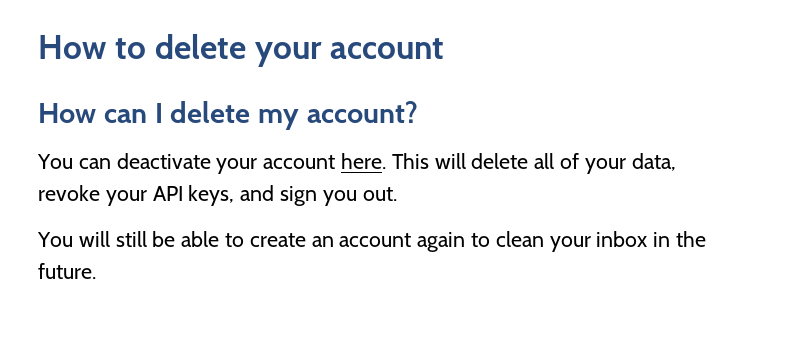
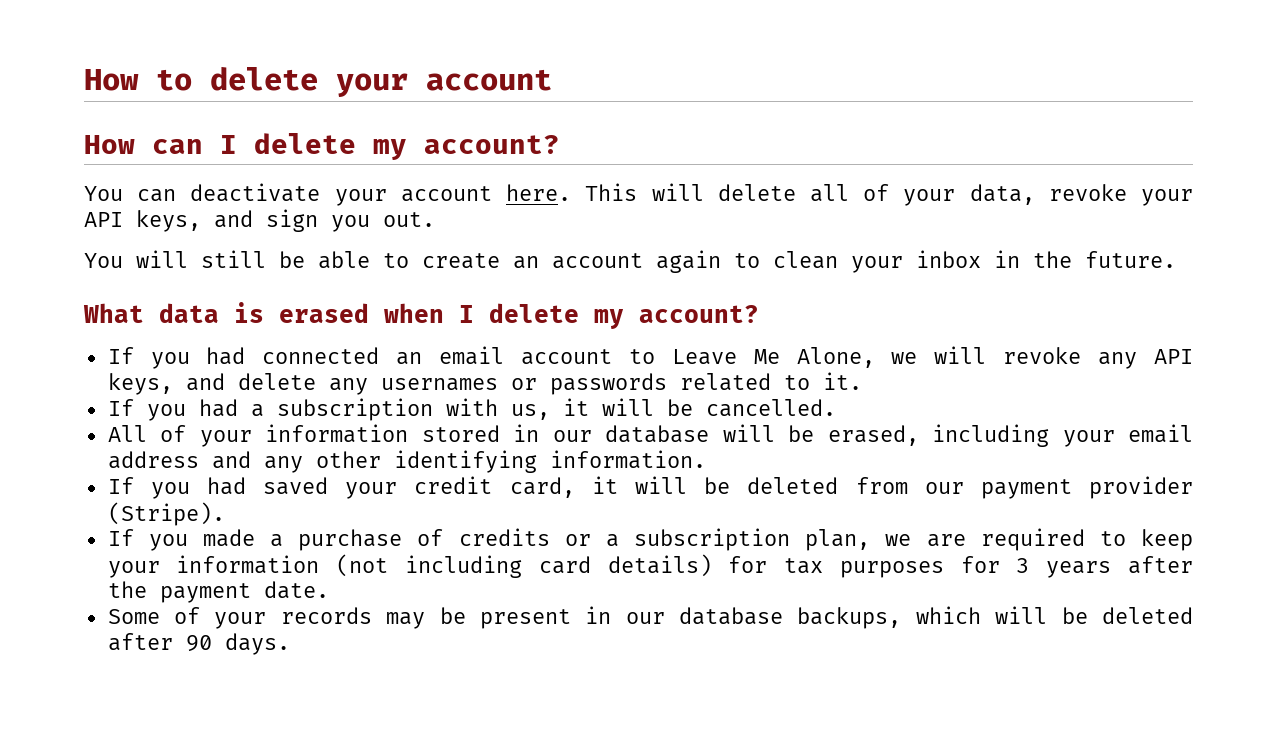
+ What data is erased when I delete my account?
+ If you had connected an email account to Leave Me Alone, we will revoke any API keys, and delete any usernames or passwords related to it.
+ If you had a subscription with us, it will be cancelled.
+ All of your information stored in our database will be erased, including your email address and any other identifying information.
+ If you had saved your credit card, it will be deleted from our payment provider (Stripe).
+ If you made a purchase of credits or a subscription plan, we are required to keep your information (not including card details) for tax purposes for 3 years after the payment date.
+ Some of your records may be present in our database backups, which will be deleted after 90 days.

